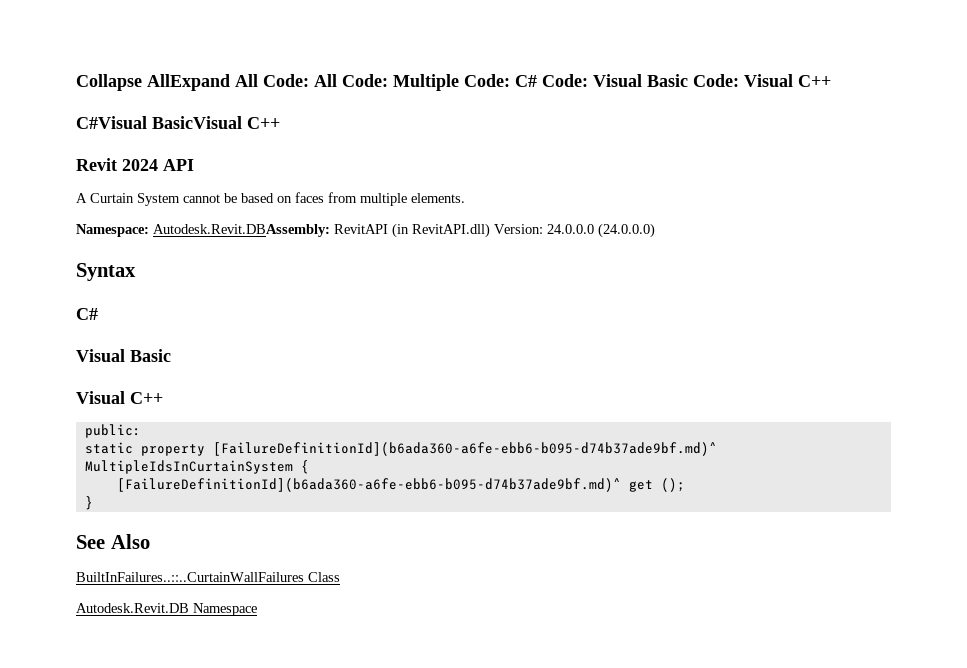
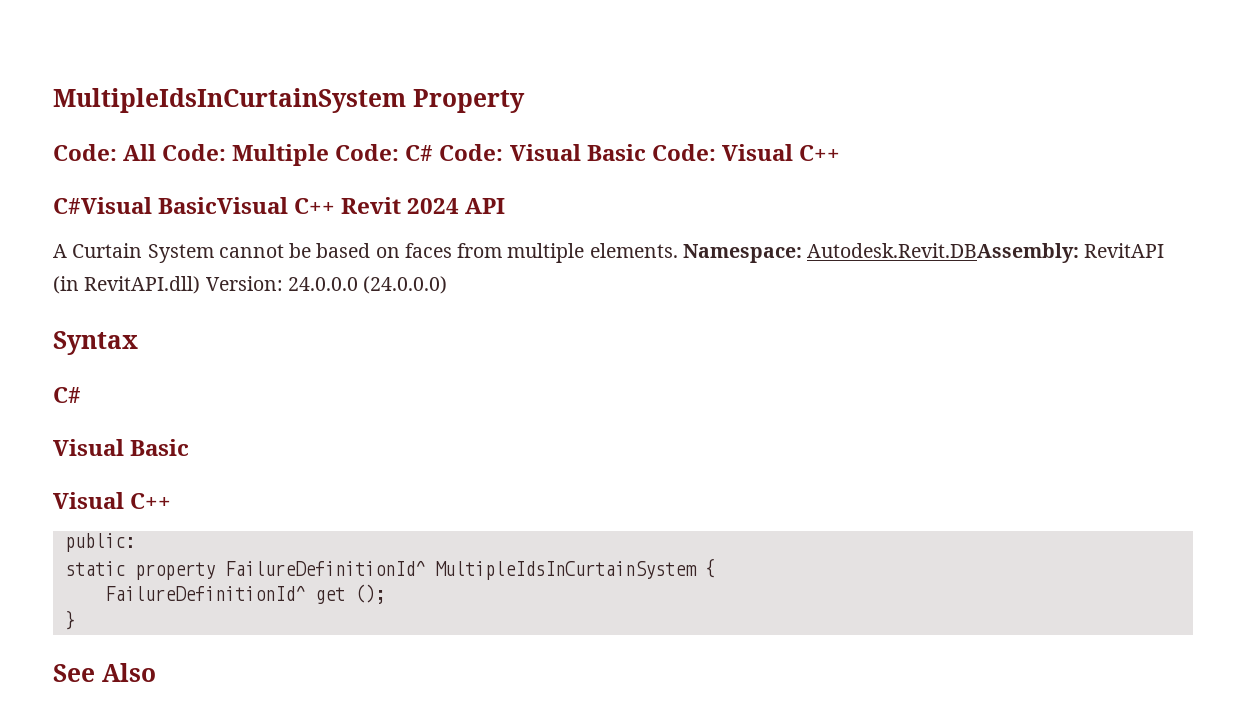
- Collapse AllExpand All Code: All Code: Multiple Code: C# Code: Visual Basic Code: Visual C++
+ MultipleIdsInCurtainSystem Property
+ Code: All Code: Multiple Code: C# Code: Visual Basic Code: Visual C++
- C#Visual BasicVisual C++
- Revit 2024 API
+ C#Visual BasicVisual C++ Revit 2024 API
- A Curtain System cannot be based on faces from multiple elements.
- Namespace: Autodesk.Revit.DBAssembly: RevitAPI (in RevitAPI.dll) Version: 24.0.0.0 (24.0.0.0)
+ A Curtain System cannot be based on faces from multiple elements. Namespace: Autodesk.Revit.DBAssembly: RevitAPI (in RevitAPI.dll) Version: 24.0.0.0 (24.0.0.0)
- static property [FailureDefinitionId](b6ada360-a6fe-ebb6-b095-d74b37ade9bf.md)^ MultipleIdsInCurtainSystem {
+ static property FailureDefinitionId^ MultipleIdsInCurtainSystem {
- [FailureDefinitionId](b6ada360-a6fe-ebb6-b095-d74b37ade9bf.md)^ get ();
+ FailureDefinitionId^ get ();
- BuiltInFailures..::..CurtainWallFailures Class
- Autodesk.Revit.DB Namespace

